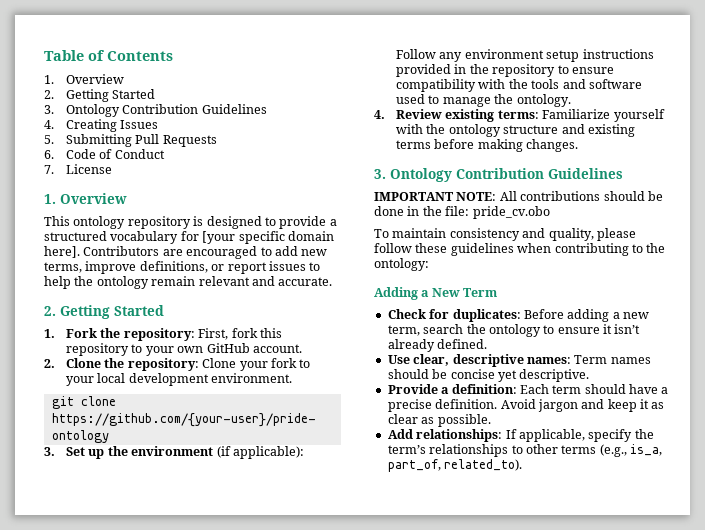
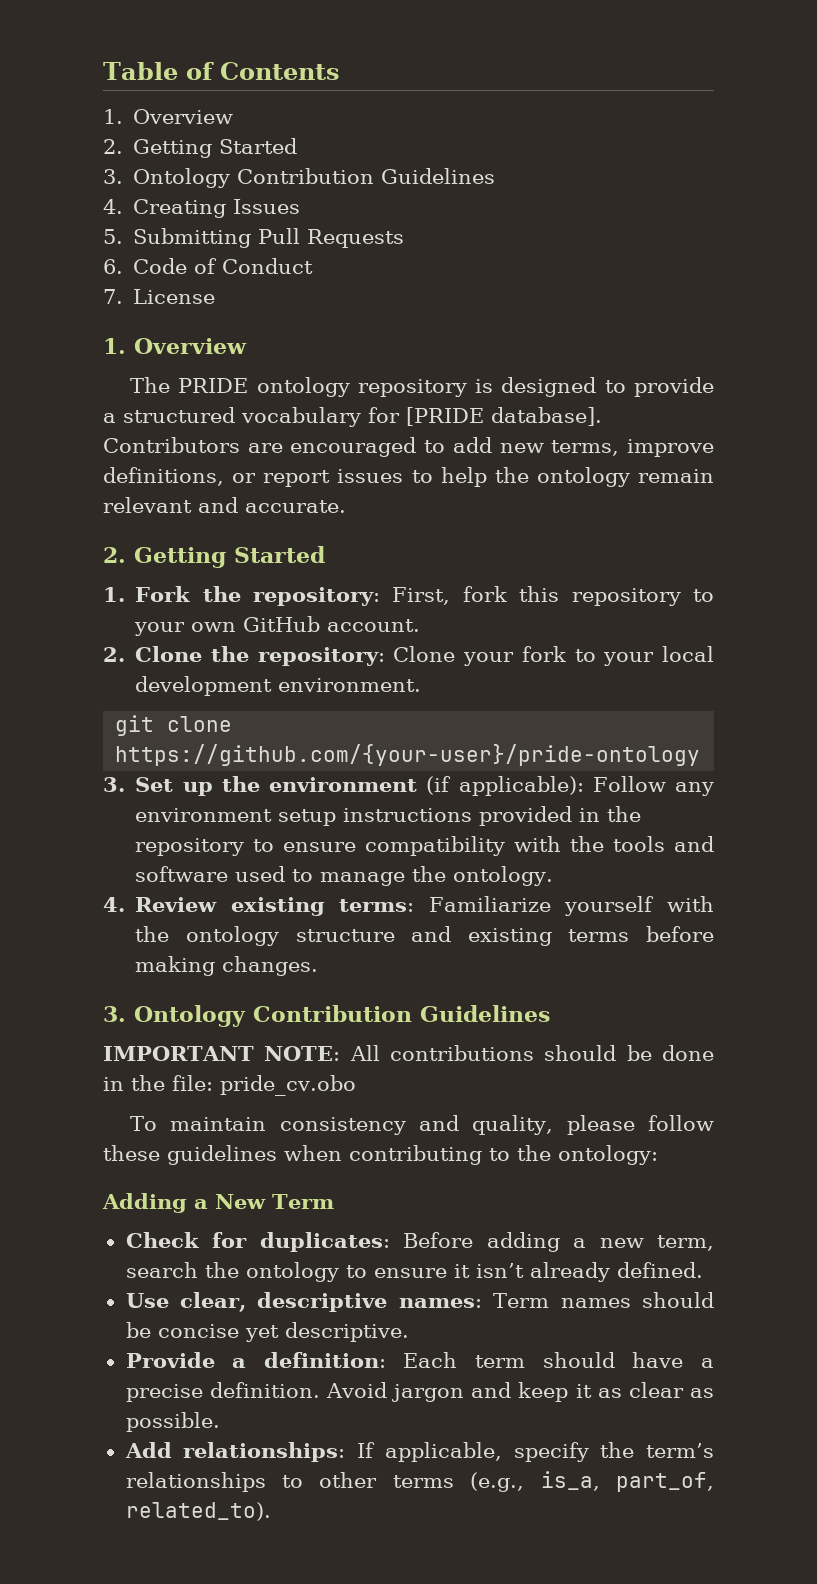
- This ontology repository is designed to provide a structured vocabulary for [your specific domain here].
+ The PRIDE ontology repository is designed to provide a structured vocabulary for [PRIDE database].

